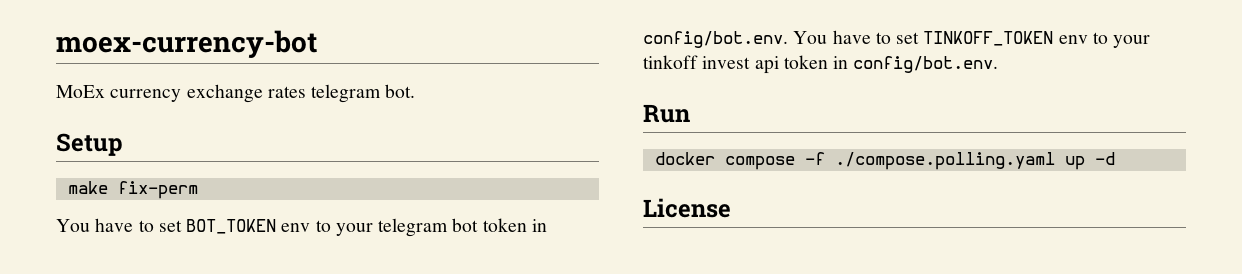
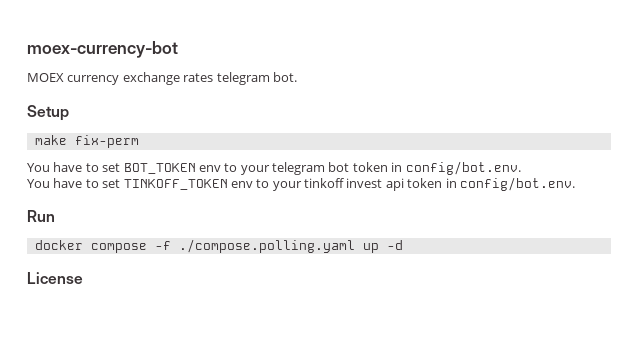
- MoEx currency exchange rates telegram bot.
+ MOEX currency exchange rates telegram bot.
- You have to set BOT_TOKEN env to your telegram bot token in config/bot.env. You have to set TINKOFF_TOKEN env to your tinkoff invest api token in config/bot.env.
+ You have to set BOT_TOKEN env to your telegram bot token in config/bot.env.
+ You have to set TINKOFF_TOKEN env to your tinkoff invest api token in config/bot.env.

